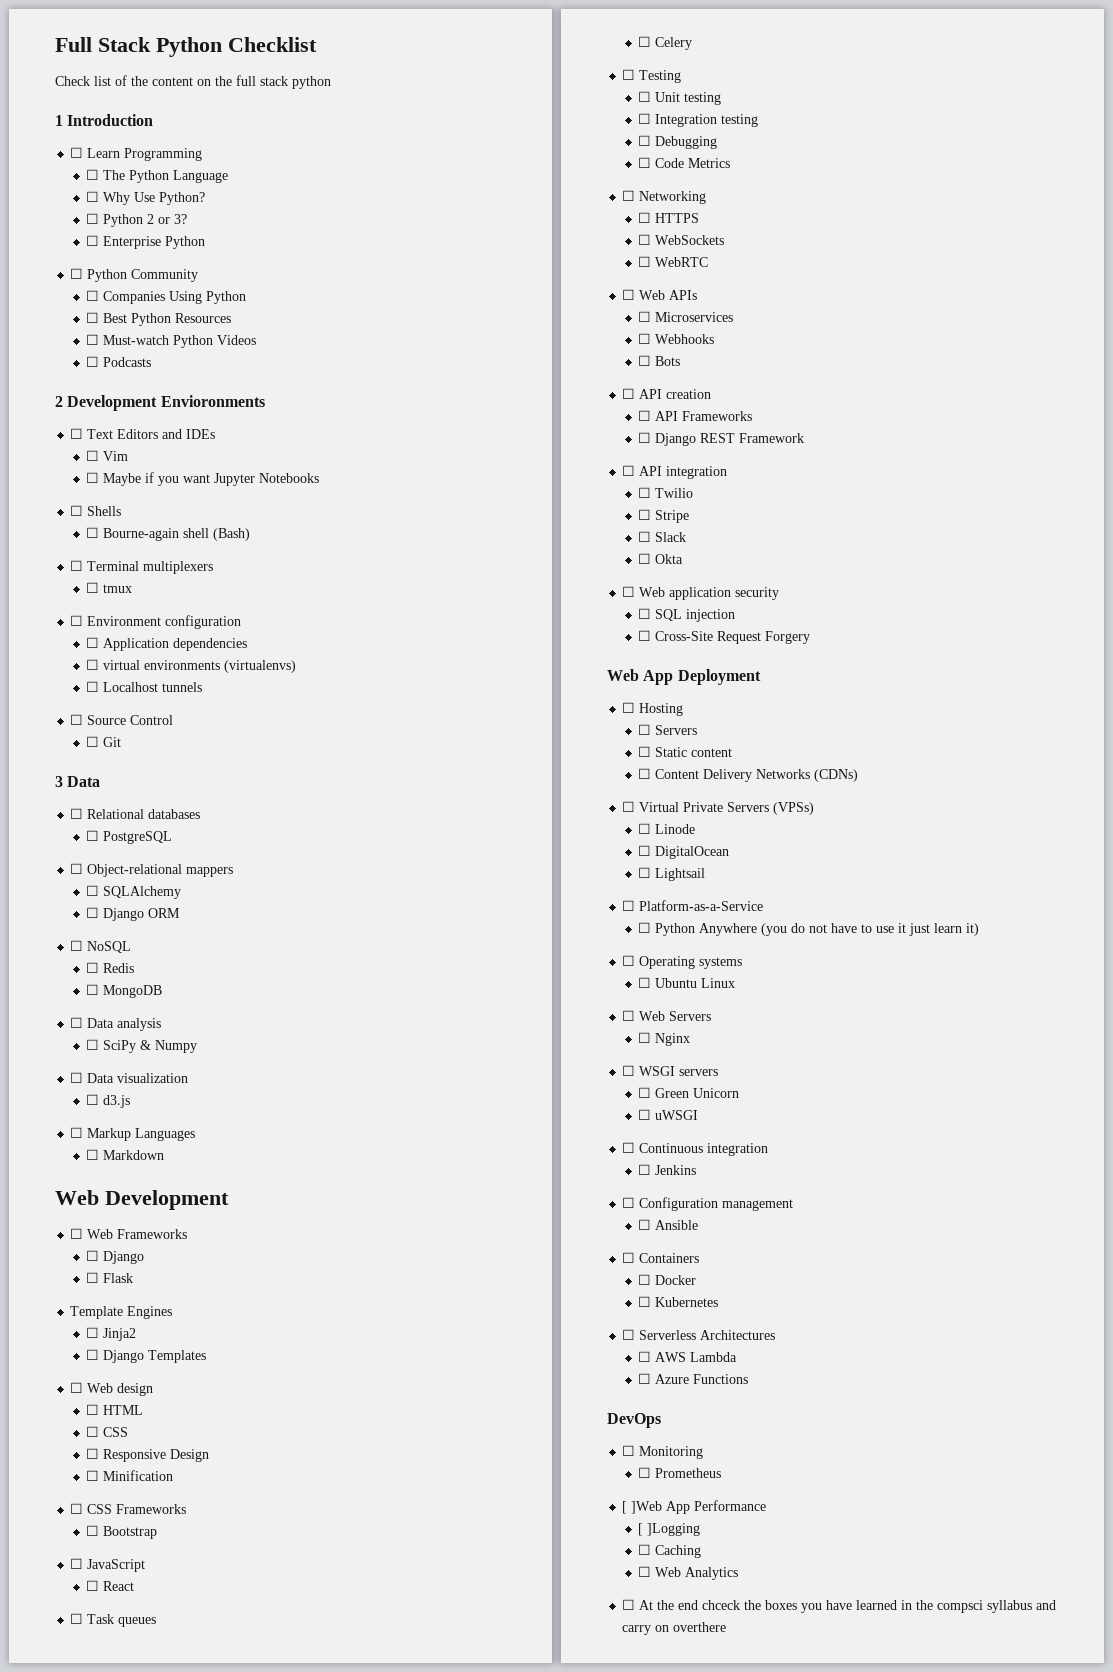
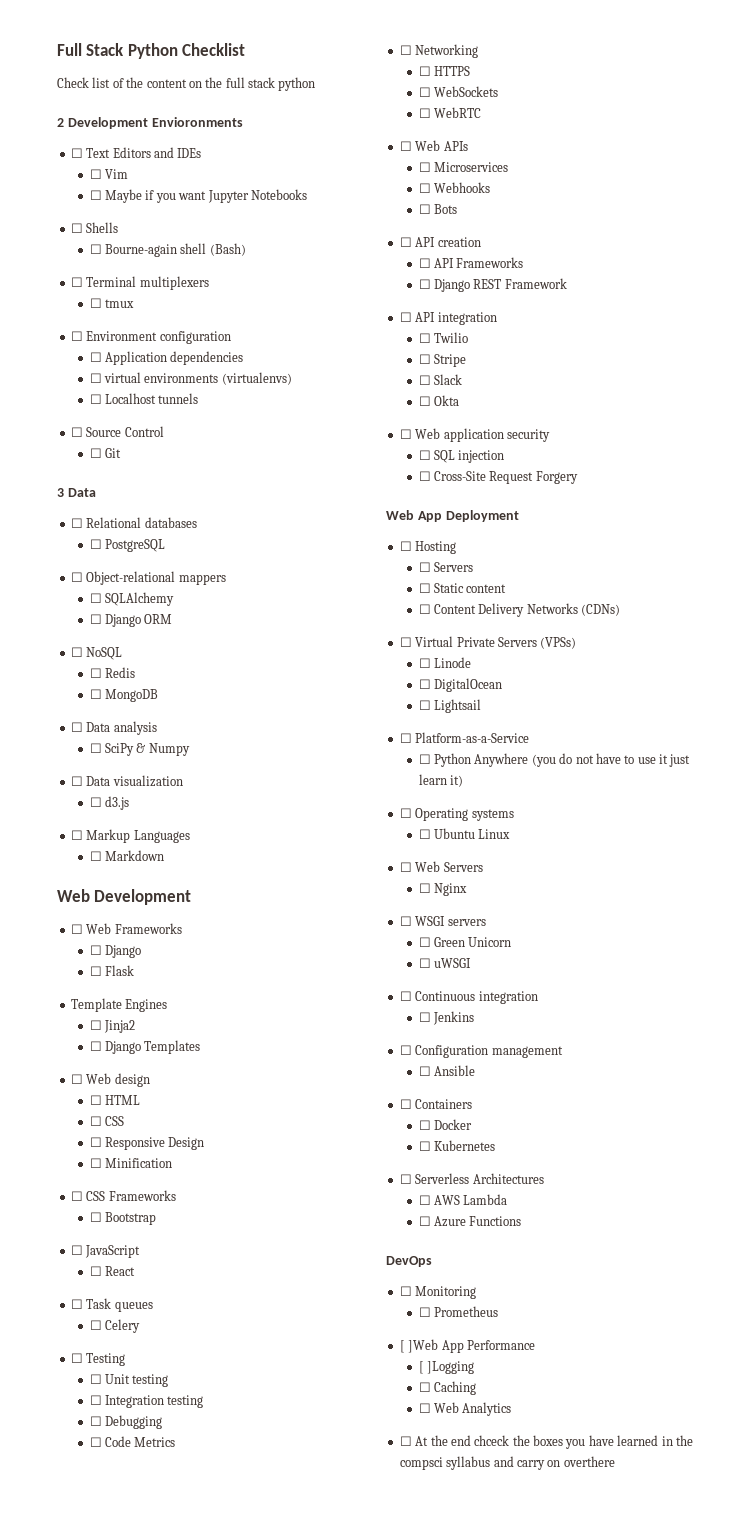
- 1 Introduction
- ☐ Learn Programming
- ☐ The Python Language
- ☐ Why Use Python?
- ☐ Python 2 or 3?
- ☐ Enterprise Python
- ☐ Python Community
- ☐ Companies Using Python
- ☐ Best Python Resources
- ☐ Must-watch Python Videos
- ☐ Podcasts

